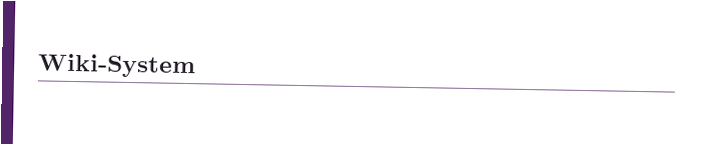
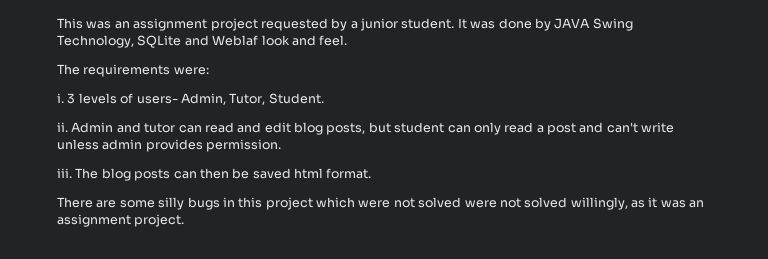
- Wiki-System
+ This was an assignment project requested by a junior student. It was done by JAVA Swing Technology, SQLite and Weblaf look and feel.
+ The requirements were:
+ i. 3 levels of users- Admin, Tutor, Student.
+ ii. Admin and tutor can read and edit blog posts, but student can only read a post and can't write unless admin provides permission.
+ iii. The blog posts can then be saved html format.
+ There are some silly bugs in this project which were not solved were not solved willingly, as it was an assignment project.

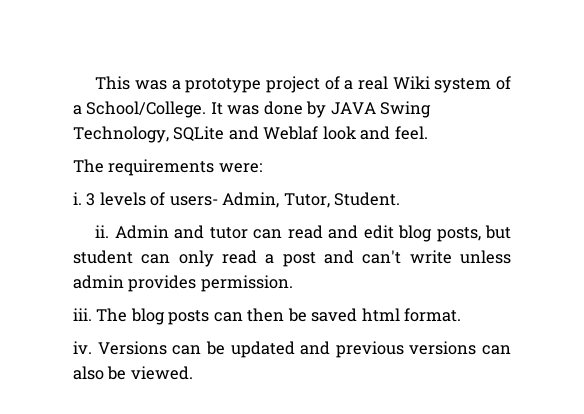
- This was an assignment project requested by a junior student.
+ This was a prototype project of a real Wiki system of a School/College.
- There are some silly bugs in this project which were not solved were not solved willingly, as it was an assignment project.
+ iv. Versions can be updated and previous versions can also be viewed.

